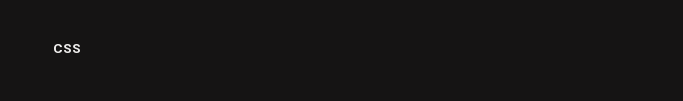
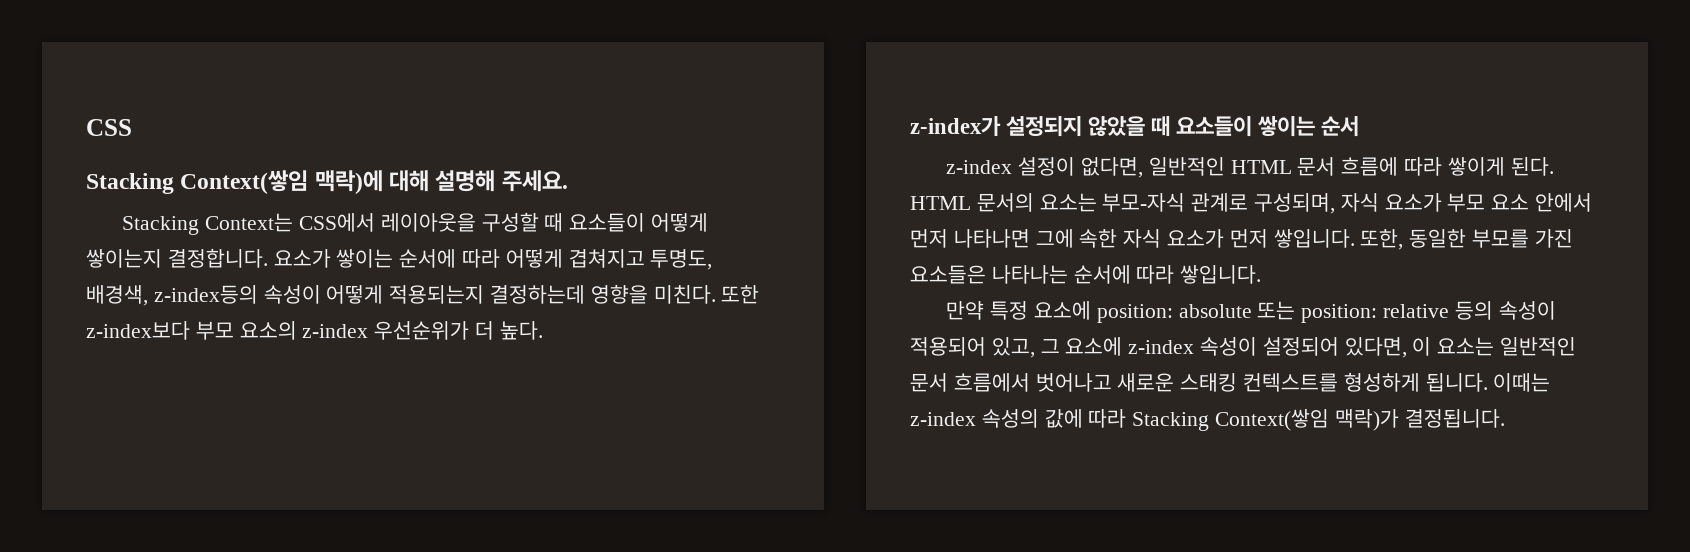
+ Stacking Context(쌓임 맥락)에 대해 설명해 주세요.
+ Stacking Context는 CSS에서 레이아웃을 구성할 때 요소들이 어떻게 쌓이는지 결정합니다. 요소가 쌓이는 순서에 따라 어떻게 겹쳐지고 투명도, 배경색, z-index등의 속성이 어떻게 적용되는지 결정하는데 영향을 미친다. 또한 z-index보다 부모 요소의 z-index 우선순위가 더 높다.
+ z-index가 설정되지 않았을 때 요소들이 쌓이는 순서
+ z-index 설정이 없다면, 일반적인 HTML 문서 흐름에 따라 쌓이게 된다. HTML 문서의 요소는 부모-자식 관계로 구성되며, 자식 요소가 부모 요소 안에서 먼저 나타나면 그에 속한 자식 요소가 먼저 쌓입니다. 또한, 동일한 부모를 가진 요소들은 나타나는 순서에 따라 쌓입니다.
+ 만약 특정 요소에 position: absolute 또는 position: relative 등의 속성이 적용되어 있고, 그 요소에 z-index 속성이 설정되어 있다면, 이 요소는 일반적인 문서 흐름에서 벗어나고 새로운 스태킹 컨텍스트를 형성하게 됩니다. 이때는 z-index 속성의 값에 따라 Stacking Context(쌓임 맥락)가 결정됩니다.

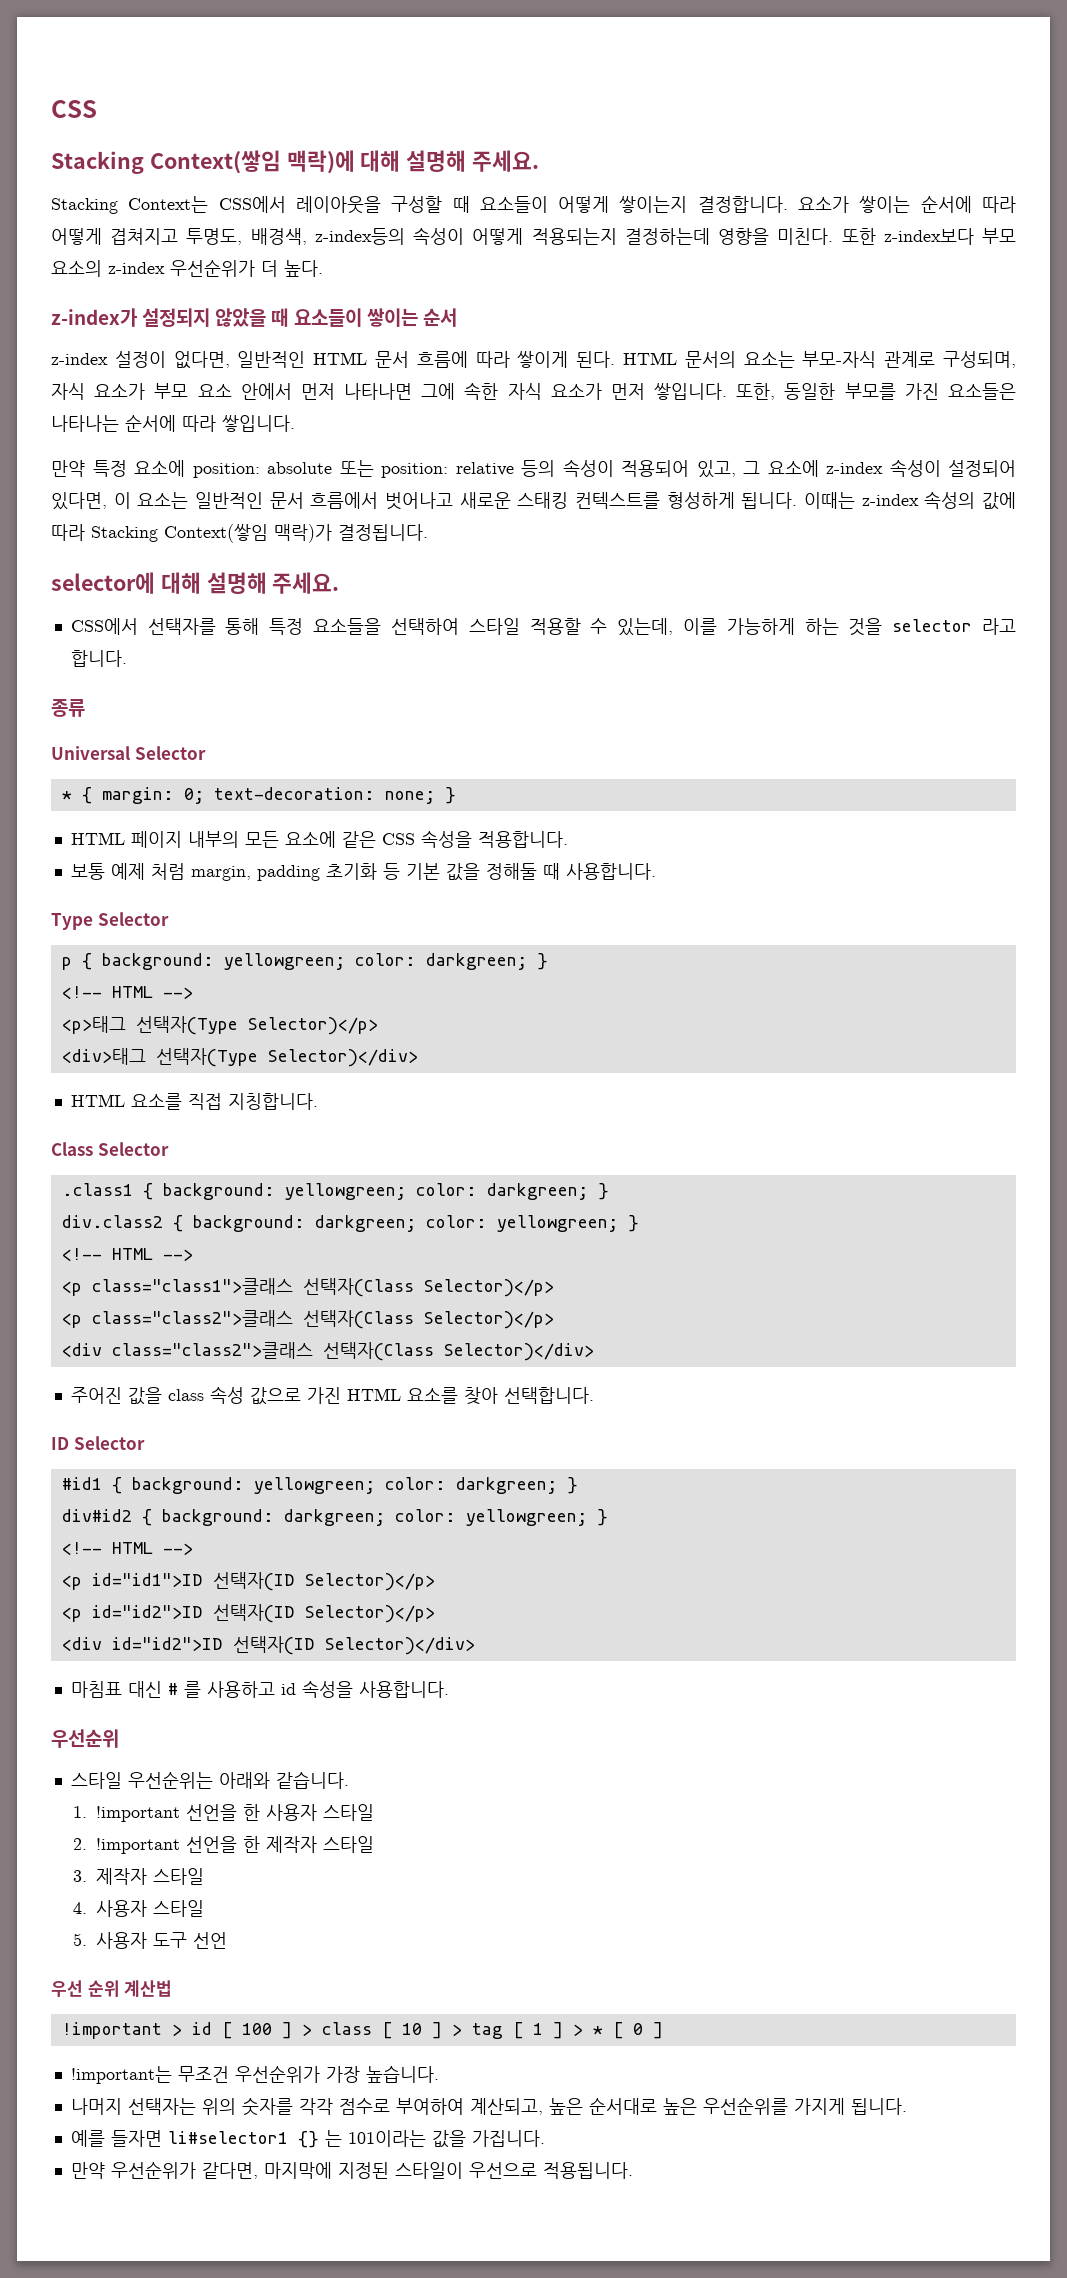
+ selector에 대해 설명해 주세요.
+ CSS에서 선택자를 통해 특정 요소들을 선택하여 스타일 적용할 수 있는데, 이를 가능하게 하는 것을 selector 라고 합니다.
+ 종류
+ Universal Selector
+ * { margin: 0; text-decoration: none; }
+ HTML 페이지 내부의 모든 요소에 같은 CSS 속성을 적용합니다.
+ 보통 예제 처럼 margin, padding 초기화 등 기본 값을 정해둘 때 사용합니다.
+ Type Selector
+ p { background: yellowgreen; color: darkgreen; }
+ <!-- HTML -->
+ <p>태그 선택자(Type Selector)</p>
+ <div>태그 선택자(Type Selector)</div>
+ HTML 요소를 직접 지칭합니다.
+ Class Selector
+ .class1 { background: yellowgreen; color: darkgreen; }
+ div.class2 { background: darkgreen; color: yellowgreen; }
+ <!-- HTML -->
+ <p class="class1">클래스 선택자(Class Selector)</p>
+ <p class="class2">클래스 선택자(Class Selector)</p>
+ <div class="class2">클래스 선택자(Class Selector)</div>
+ 주어진 값을 class 속성 값으로 가진 HTML 요소를 찾아 선택합니다.
+ ID Selector
+ #id1 { background: yellowgreen; color: darkgreen; }
+ div#id2 { background: darkgreen; color: yellowgreen; }
+ <!-- HTML -->
+ <p id="id1">ID 선택자(ID Selector)</p>
+ <p id="id2">ID 선택자(ID Selector)</p>
+ <div id="id2">ID 선택자(ID Selector)</div>
+ 마침표 대신 # 를 사용하고 id 속성을 사용합니다.
+ 우선순위
+ 스타일 우선순위는 아래와 같습니다.
+ 1. !important 선언을 한 사용자 스타일
+ 2. !important 선언을 한 제작자 스타일
+ 3. 제작자 스타일
+ 4. 사용자 스타일
+ 5. 사용자 도구 선언
+ 우선 순위 계산법
+ !important > id [ 100 ] > class [ 10 ] > tag [ 1 ] > * [ 0 ]
+ !important는 무조건 우선순위가 가장 높습니다.
+ 나머지 선택자는 위의 숫자를 각각 점수로 부여하여 계산되고, 높은 순서대로 높은 우선순위를 가지게 됩니다.
+ 예를 들자면 li#selector1 {} 는 101이라는 값을 가집니다.
+ 만약 우선순위가 같다면, 마지막에 지정된 스타일이 우선으로 적용됩니다.

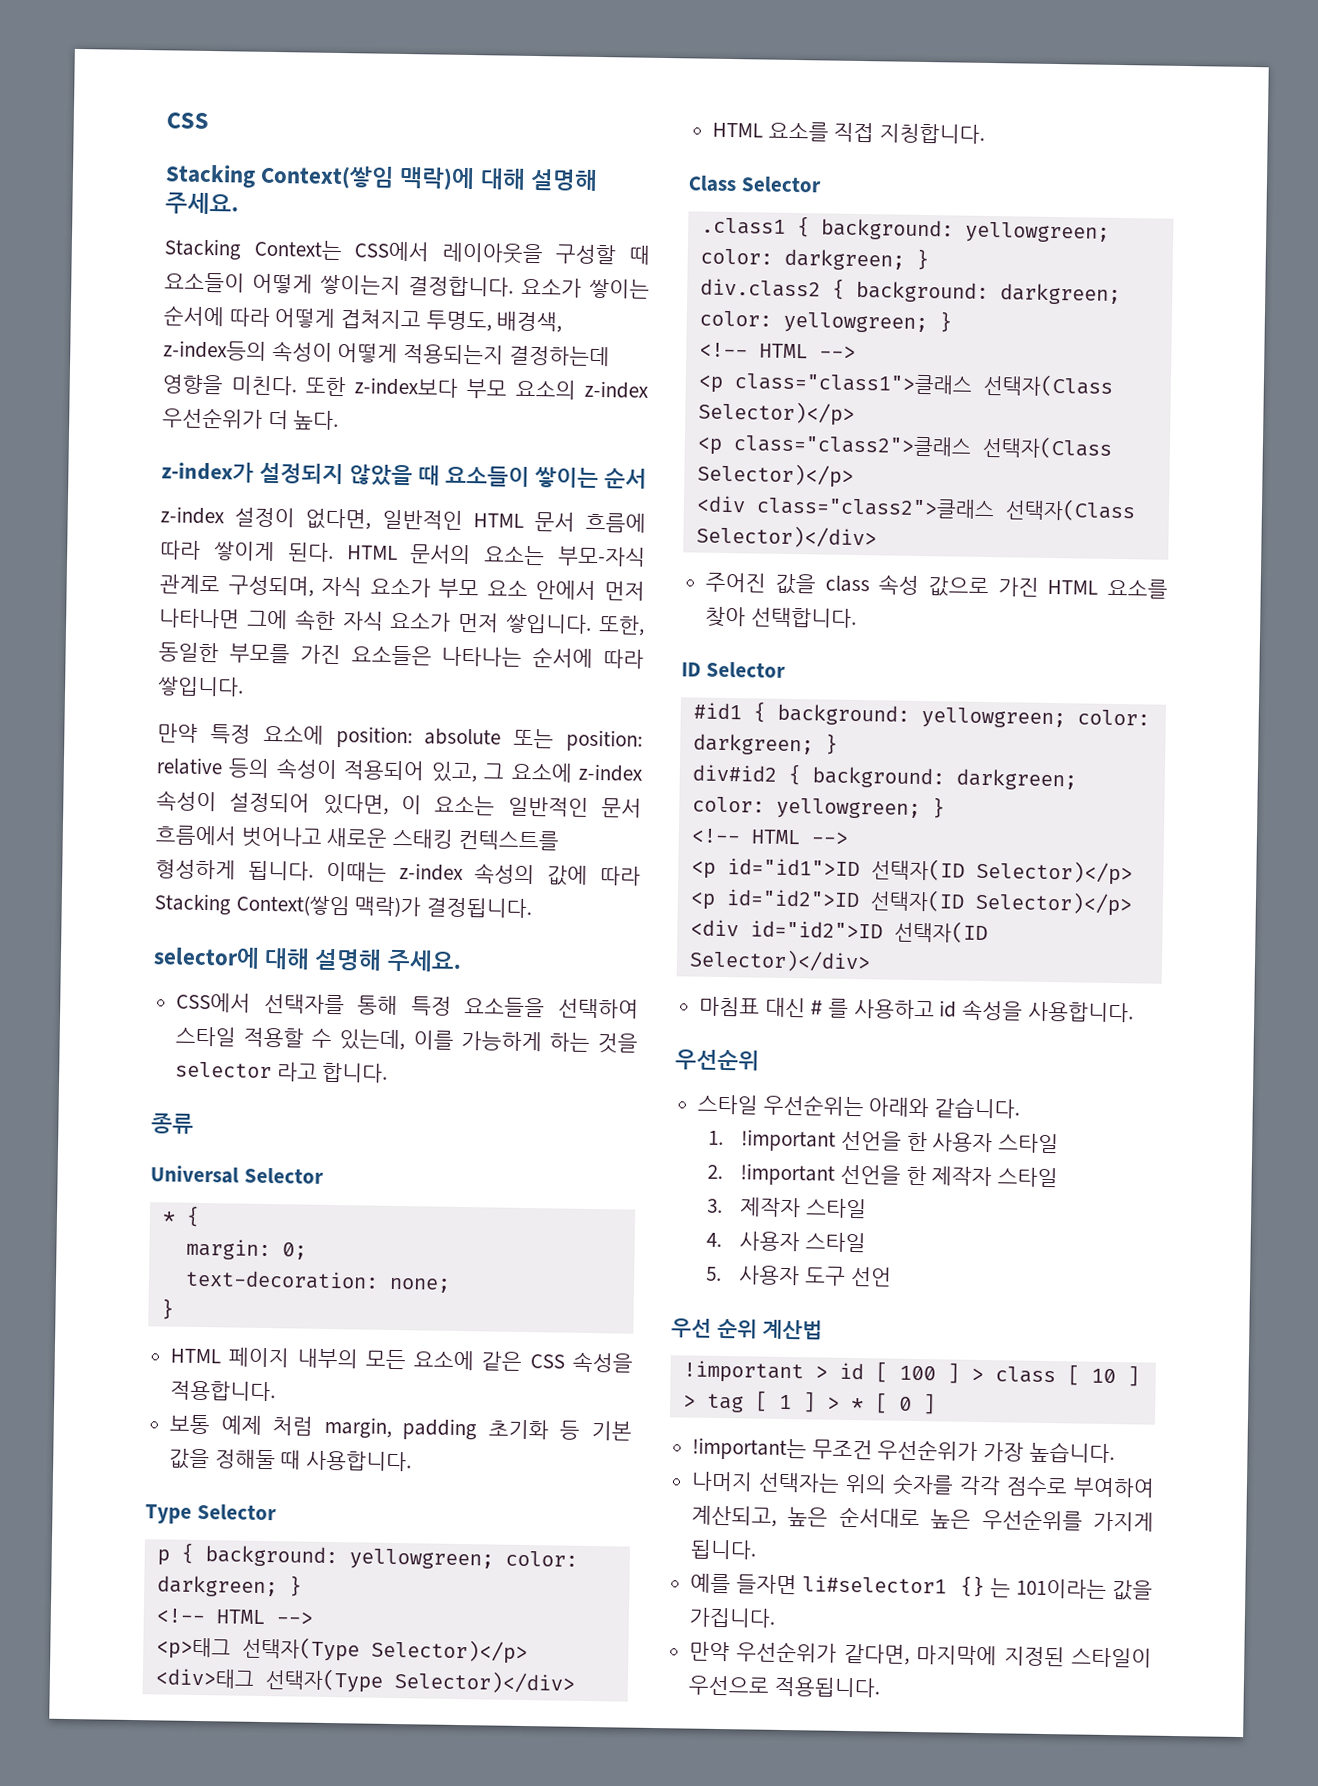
- * { margin: 0; text-decoration: none; }
+ * {
+ margin: 0;
+ text-decoration: none;
+ }

